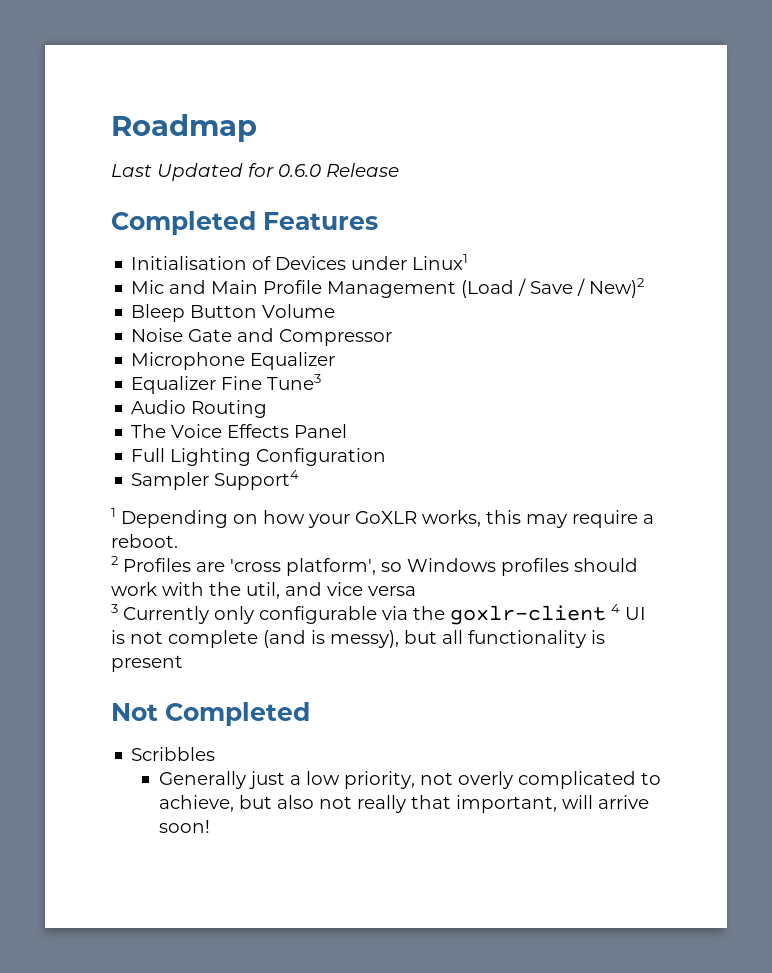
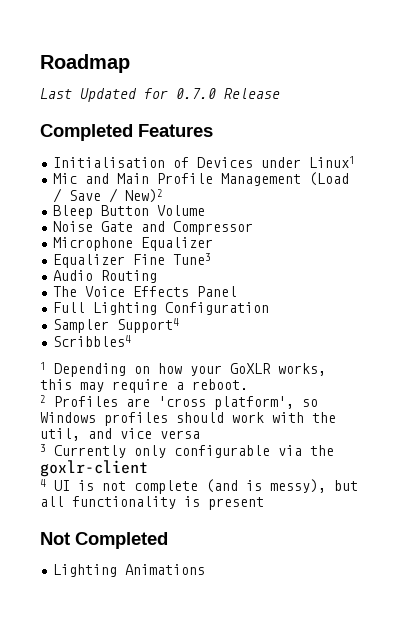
- Last Updated for 0.6.0 Release
+ Last Updated for 0.7.0 Release
+ Scribbles4
- 3 Currently only configurable via the goxlr-client 4 UI is not complete (and is messy), but all functionality is present
+ 3 Currently only configurable via the goxlr-client
+ 4 UI is not complete (and is messy), but all functionality is present
- Scribbles
- Generally just a low priority, not overly complicated to achieve, but also not really that important, will arrive soon!
+ Lighting Animations

